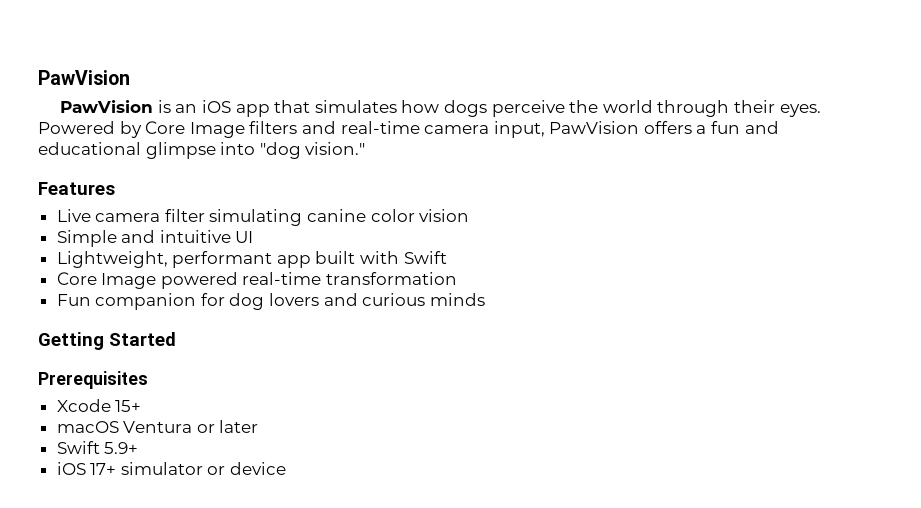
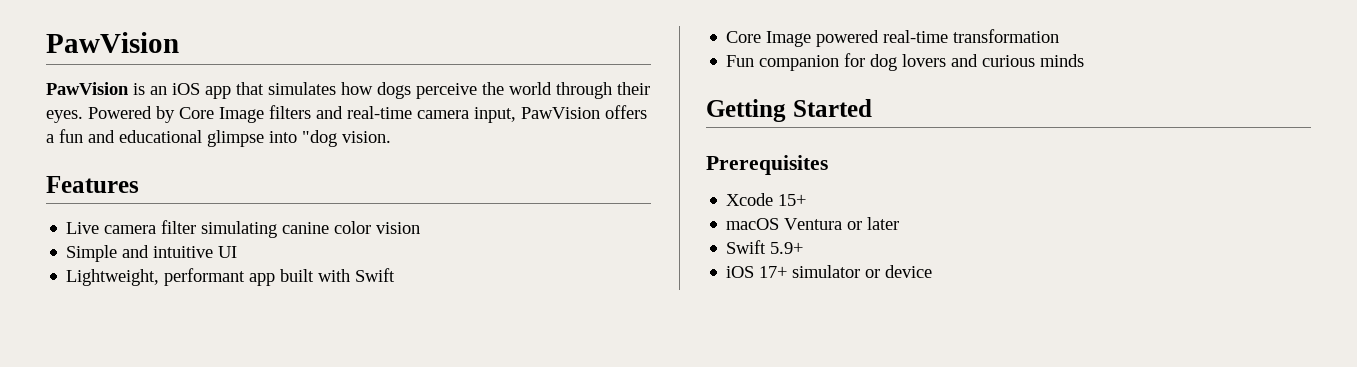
- Powered by Core Image filters and real-time camera input, PawVision offers a fun and educational glimpse into "dog vision."
+ Powered by Core Image filters and real-time camera input, PawVision offers a fun and educational glimpse into "dog vision.

